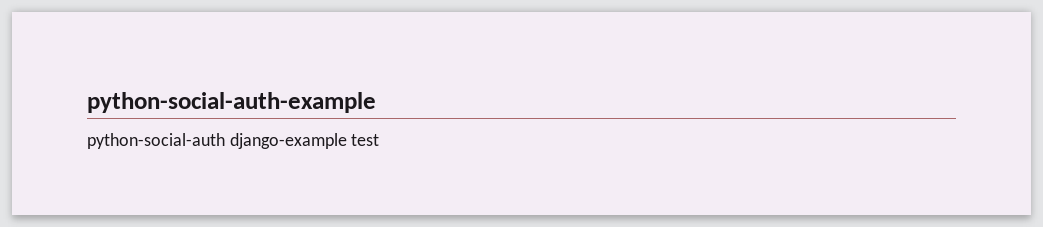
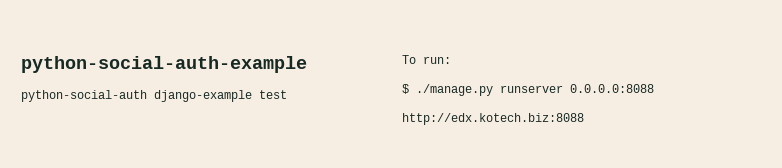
+ To run:
+ $ ./manage.py runserver 0.0.0.0:8088
+ http://edx.kotech.biz:8088

